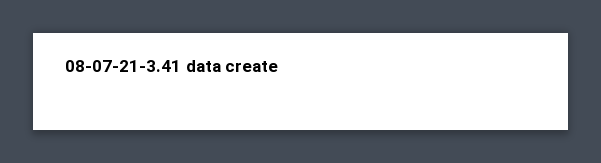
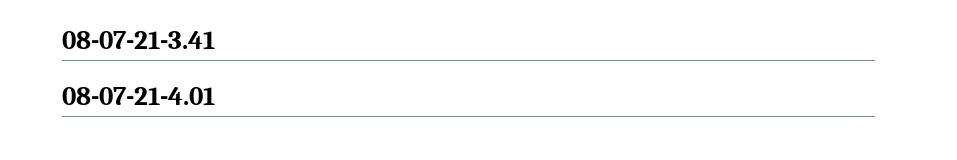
- 08-07-21-3.41 data create
+ 08-07-21-3.41
+ 08-07-21-4.01

